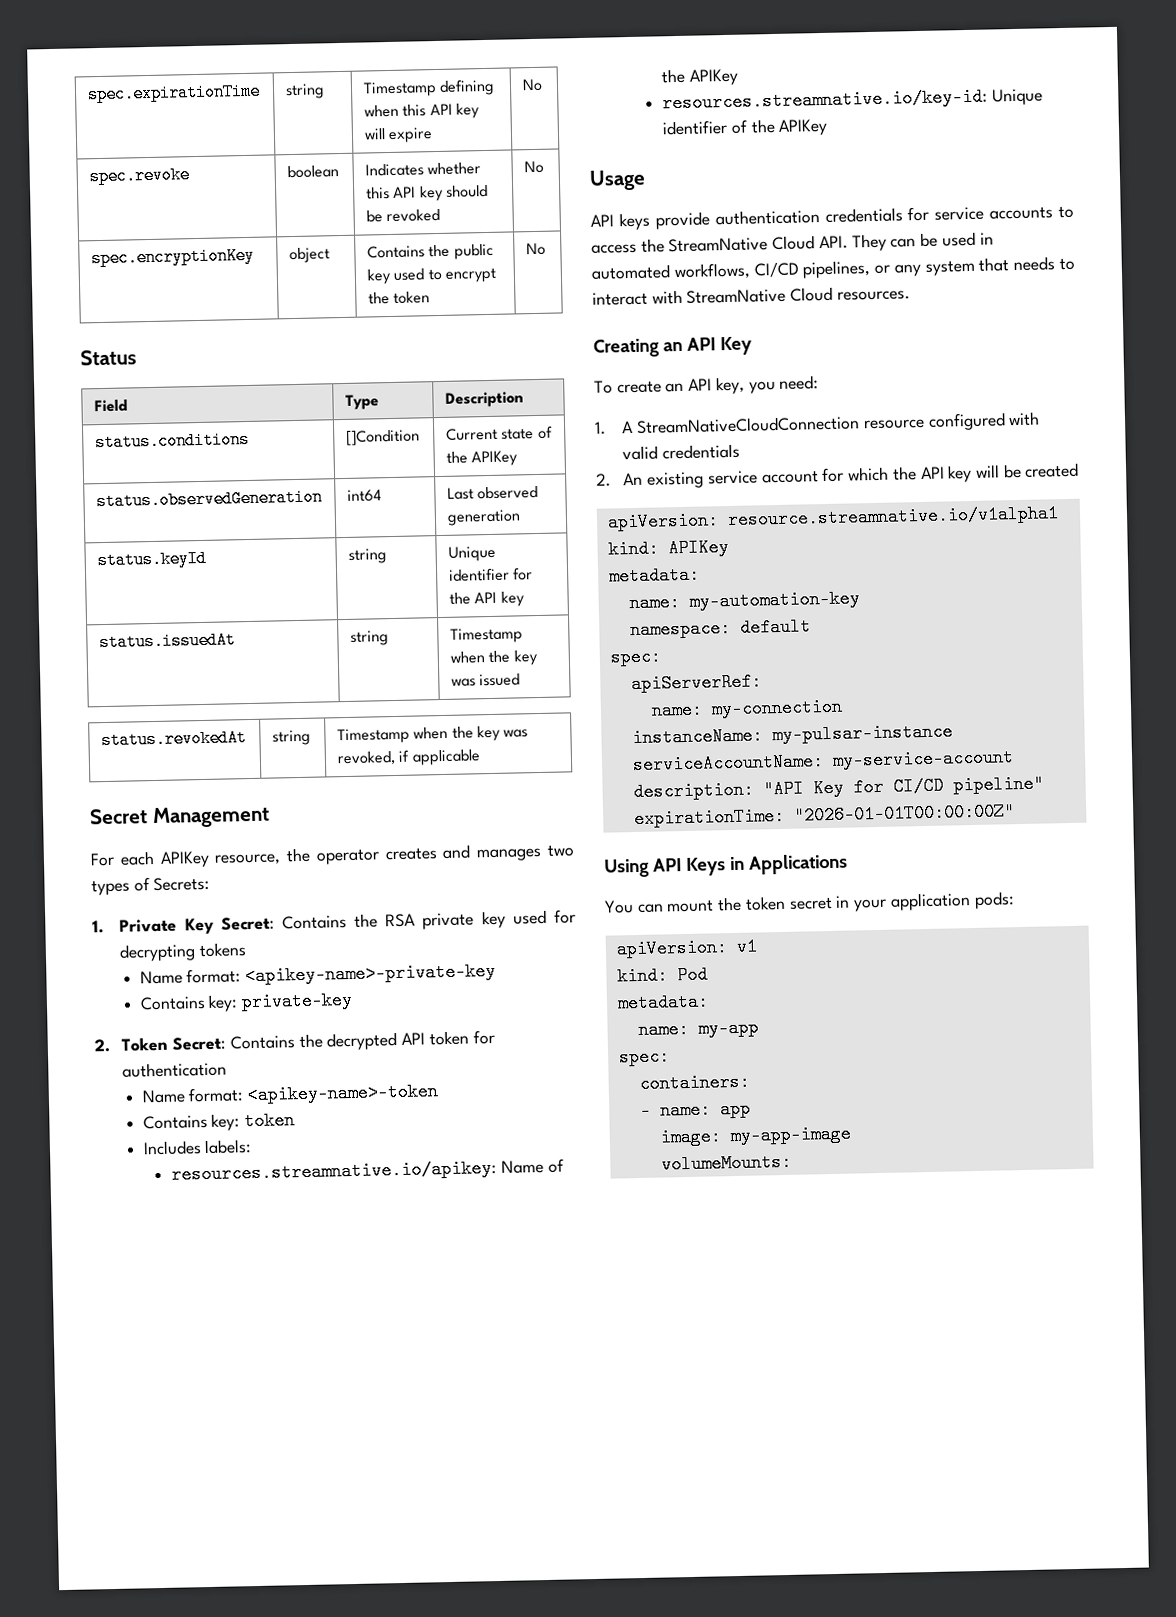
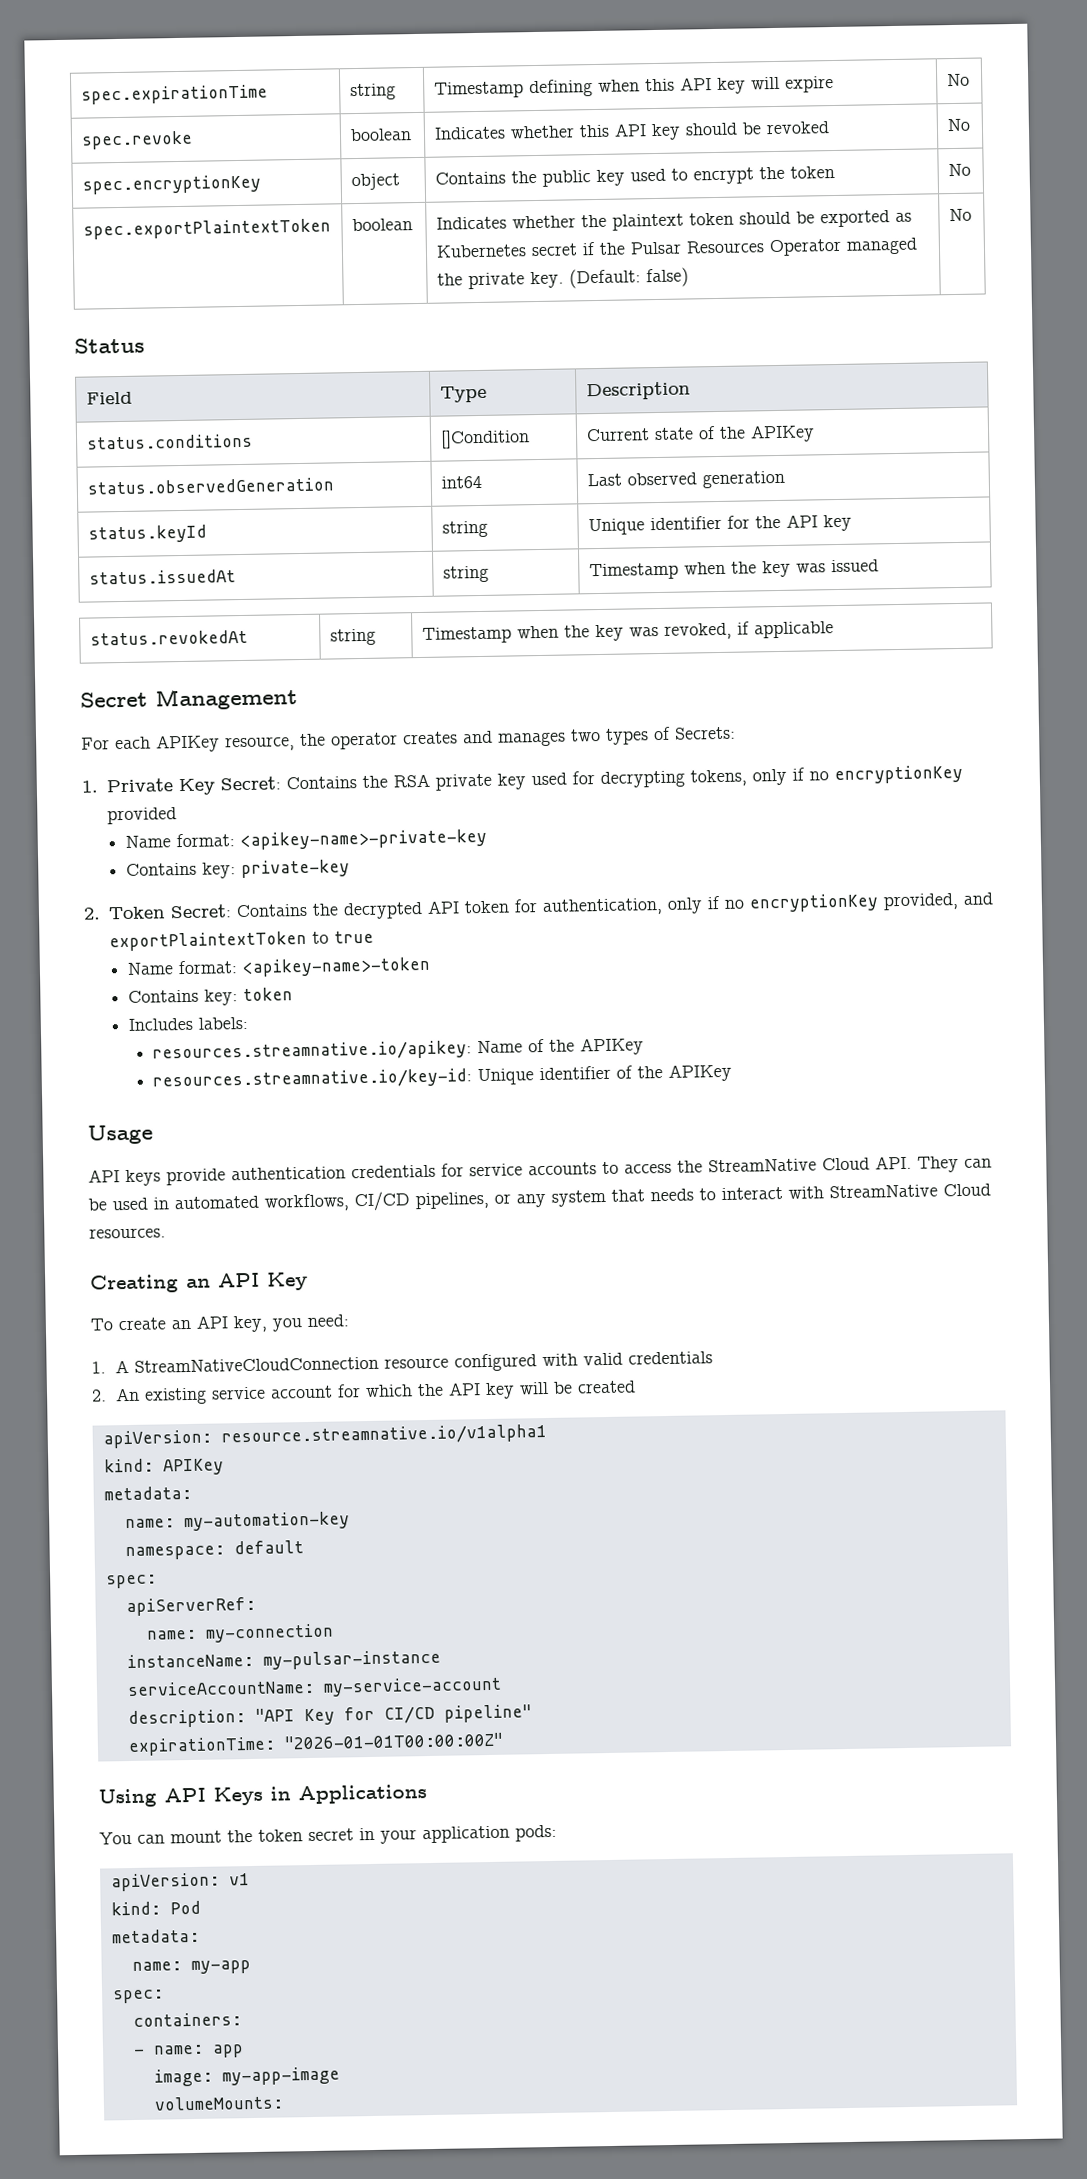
+ spec.exportPlaintextToken | boolean | Indicates whether the plaintext token should be exported as Kubernetes secret if the Pulsar Resources Operator managed the private key. (Default: false) | No
- 1. Private Key Secret: Contains the RSA private key used for decrypting tokens
+ 1. Private Key Secret: Contains the RSA private key used for decrypting tokens, only if no encryptionKey provided
- 2. Token Secret: Contains the decrypted API token for authentication
+ 2. Token Secret: Contains the decrypted API token for authentication, only if no encryptionKey provided, and exportPlaintextToken to true

